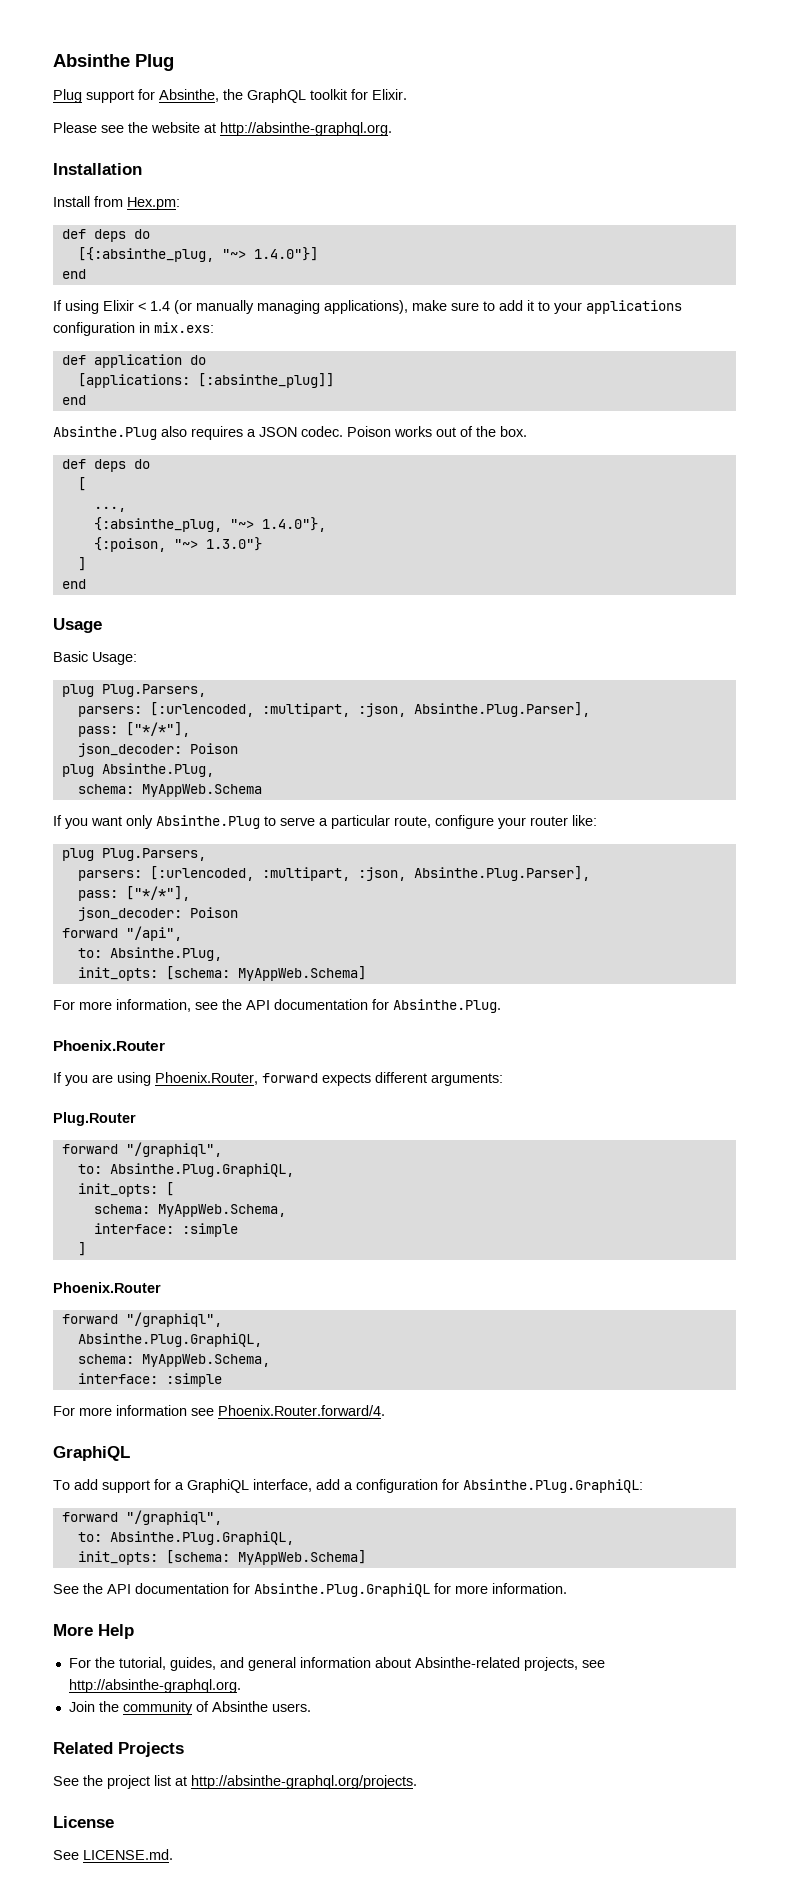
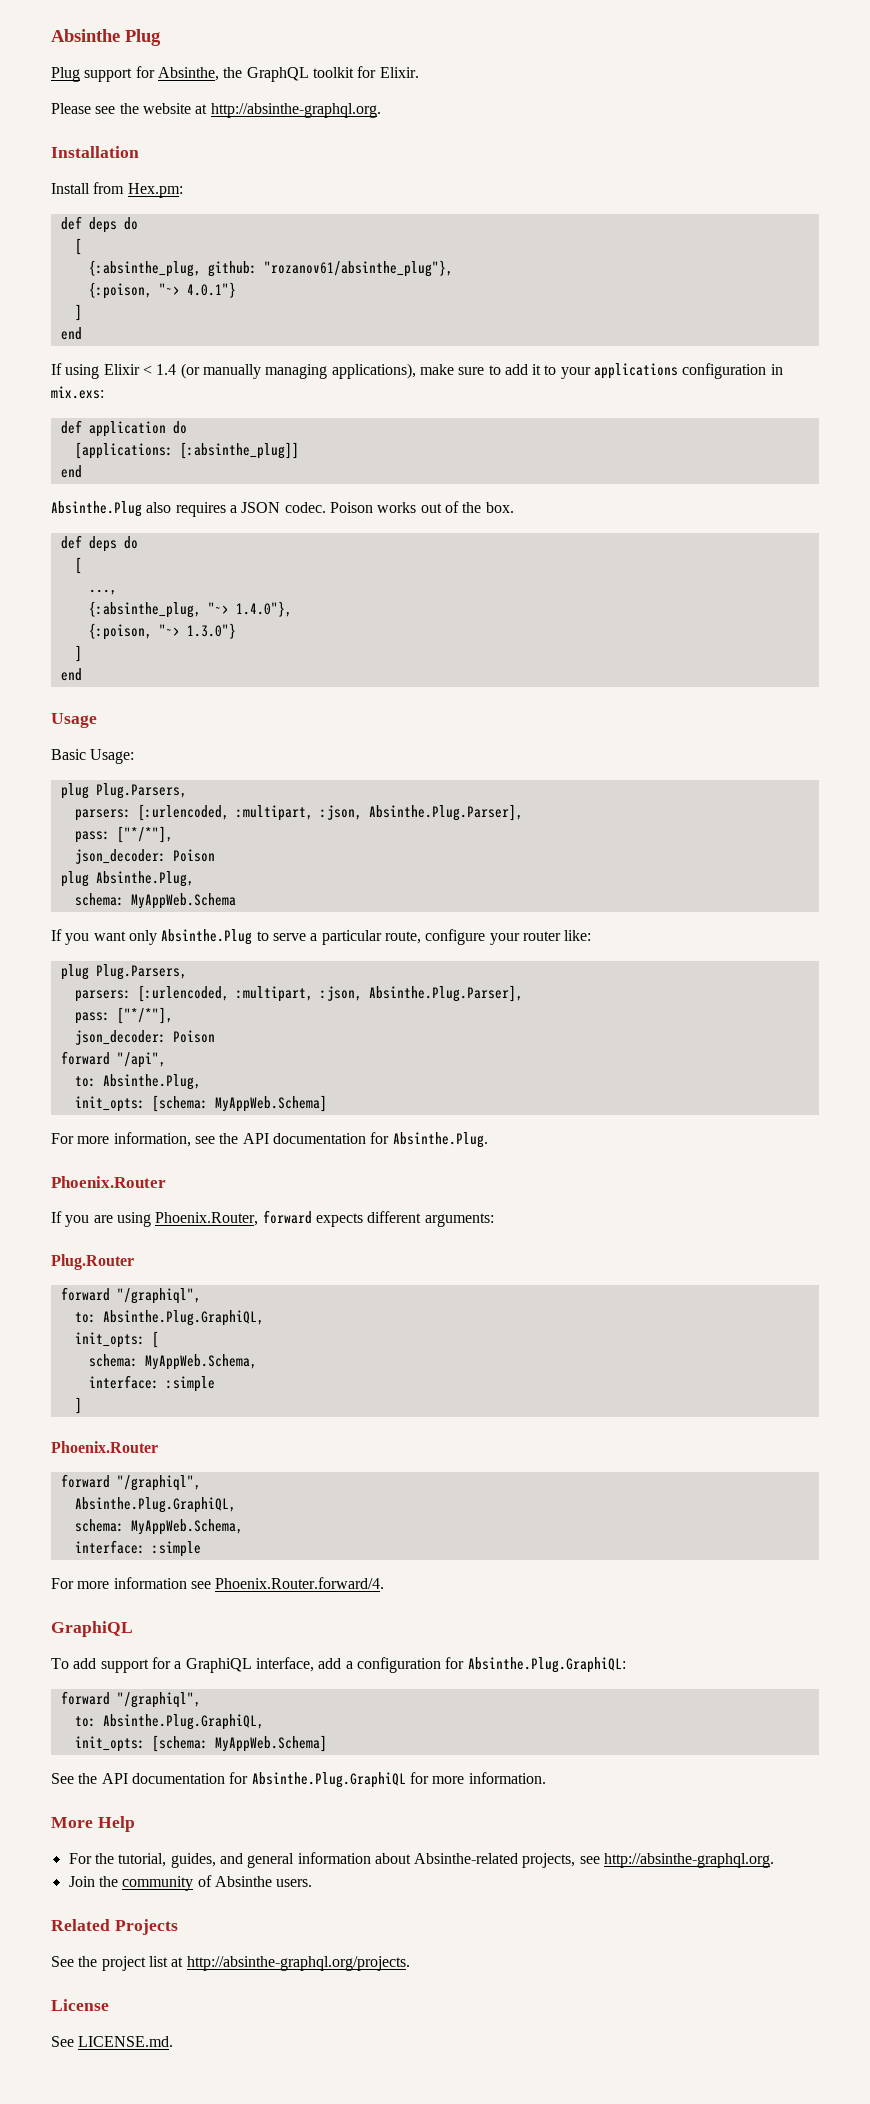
  Install from Hex.pm:
  def deps do
- [{:absinthe_plug, "~> 1.4.0"}]
+ [
+ {:absinthe_plug, github: "rozanov61/absinthe_plug"},
+ {:poison, "~> 4.0.1"}
+ ]

